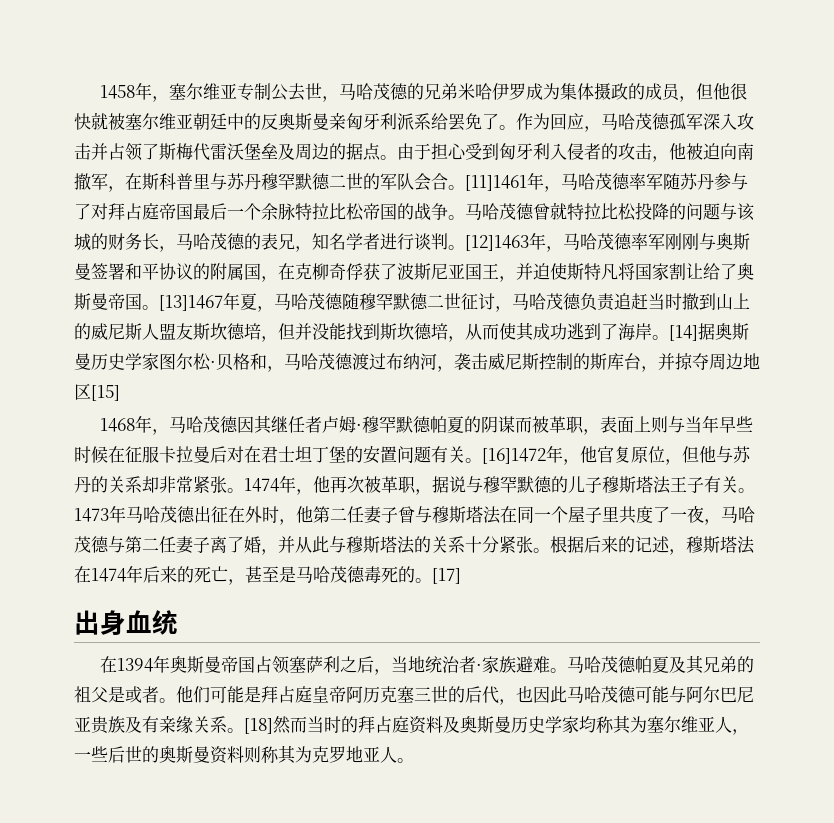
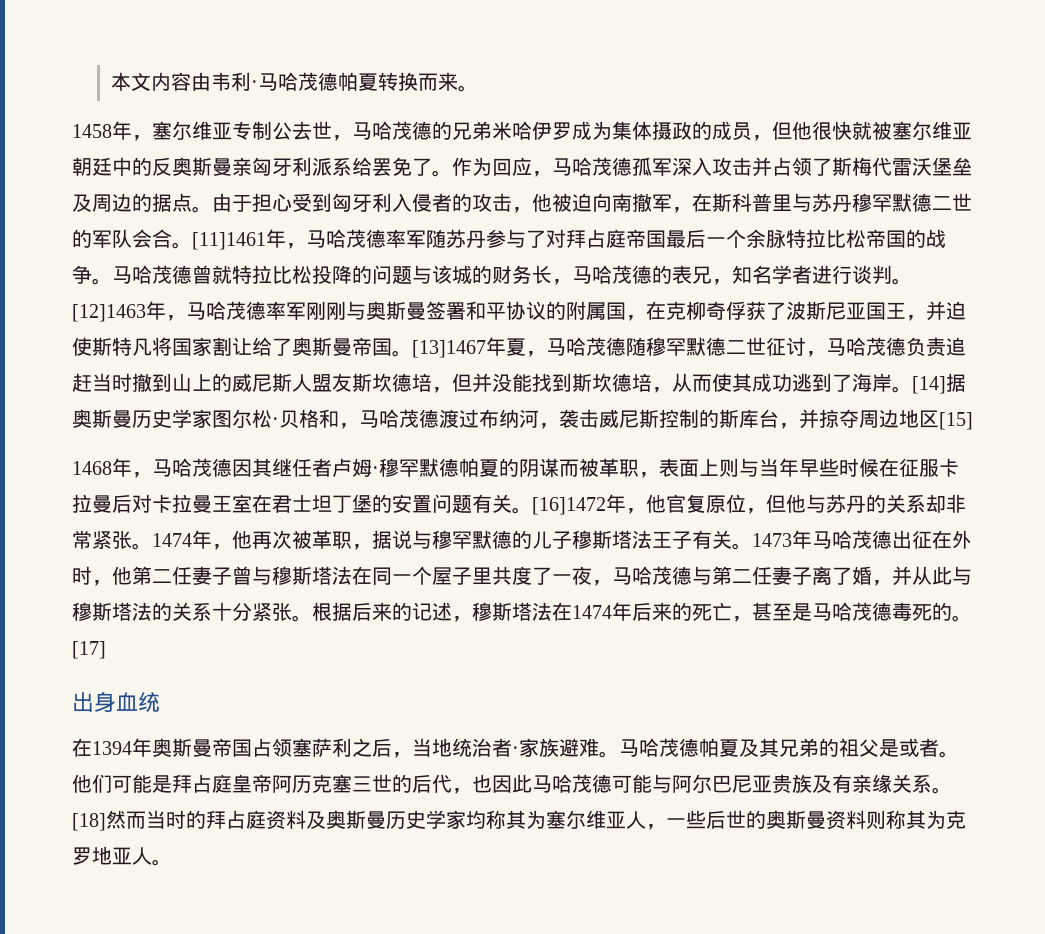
+ 本文内容由韦利·马哈茂德帕夏转换而来。
- 1468年，马哈茂德因其继任者卢姆·穆罕默德帕夏的阴谋而被革职，表面上则与当年早些时候在征服卡拉曼后对在君士坦丁堡的安置问题有关。
+ 1468年，马哈茂德因其继任者卢姆·穆罕默德帕夏的阴谋而被革职，表面上则与当年早些时候在征服卡拉曼后对卡拉曼王室在君士坦丁堡的安置问题有关。

